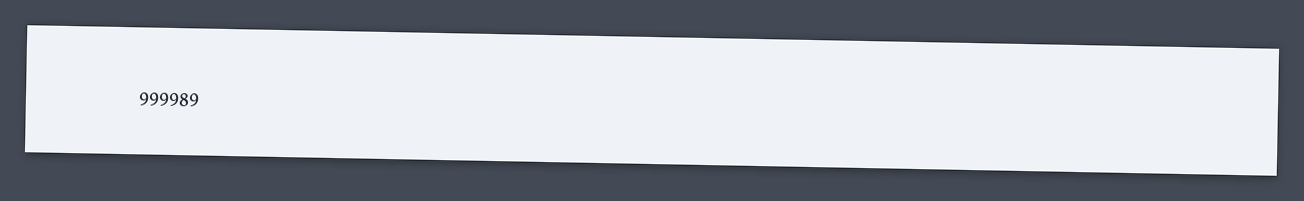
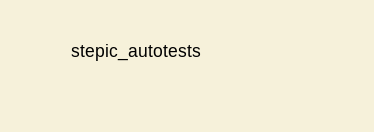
- 999989
+ stepic_autotests

